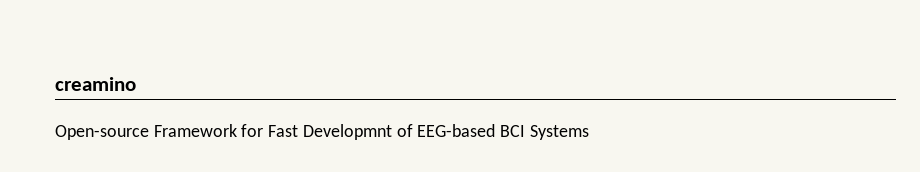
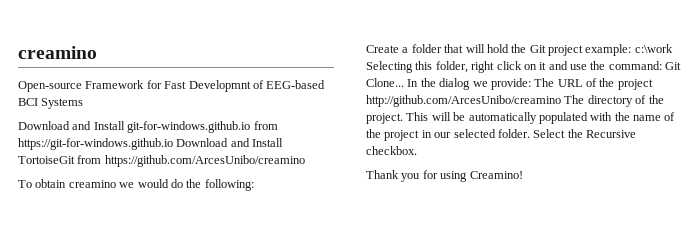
+ Download and Install git-for-windows.github.io from https://git-for-windows.github.io Download and Install TortoiseGit from https://github.com/ArcesUnibo/creamino
+ To obtain creamino we would do the following:
+ Create a folder that will hold the Git project example: c:\work Selecting this folder, right click on it and use the command: Git Clone... In the dialog we provide: The URL of the project http://github.com/ArcesUnibo/creamino The directory of the project. This will be automatically populated with the name of the project in our selected folder. Select the Recursive checkbox.
+ Thank you for using Creamino!

